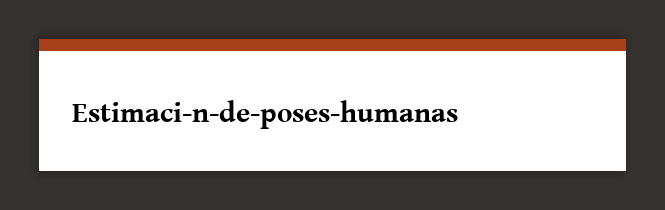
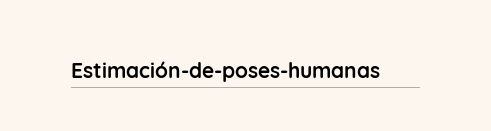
- Estimaci-n-de-poses-humanas
+ Estimación-de-poses-humanas

